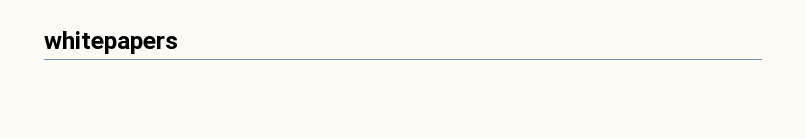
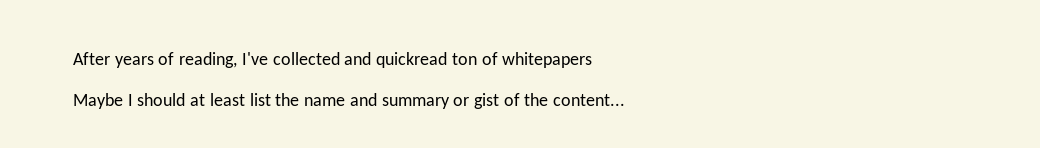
- whitepapers
+ After years of reading, I've collected and quickread ton of whitepapers
+ Maybe I should at least list the name and summary or gist of the content...

